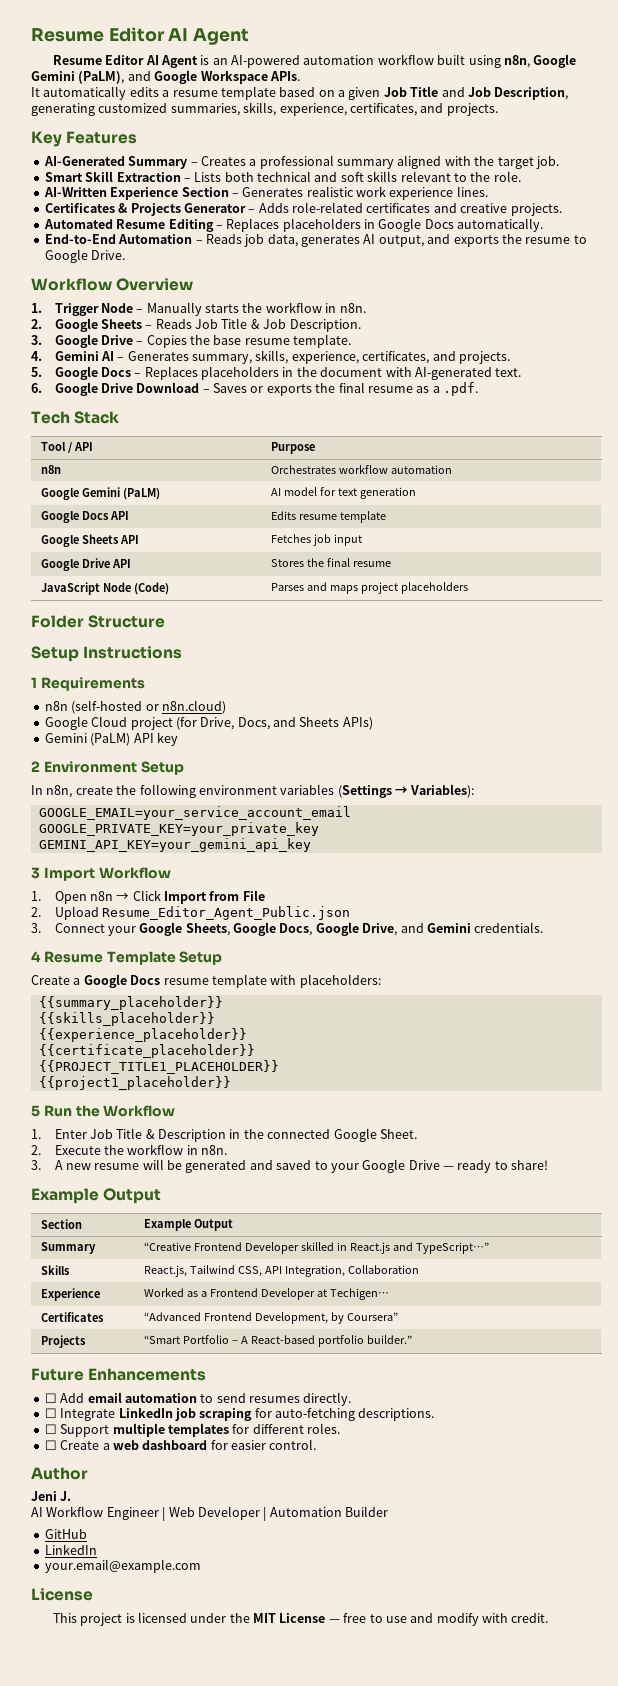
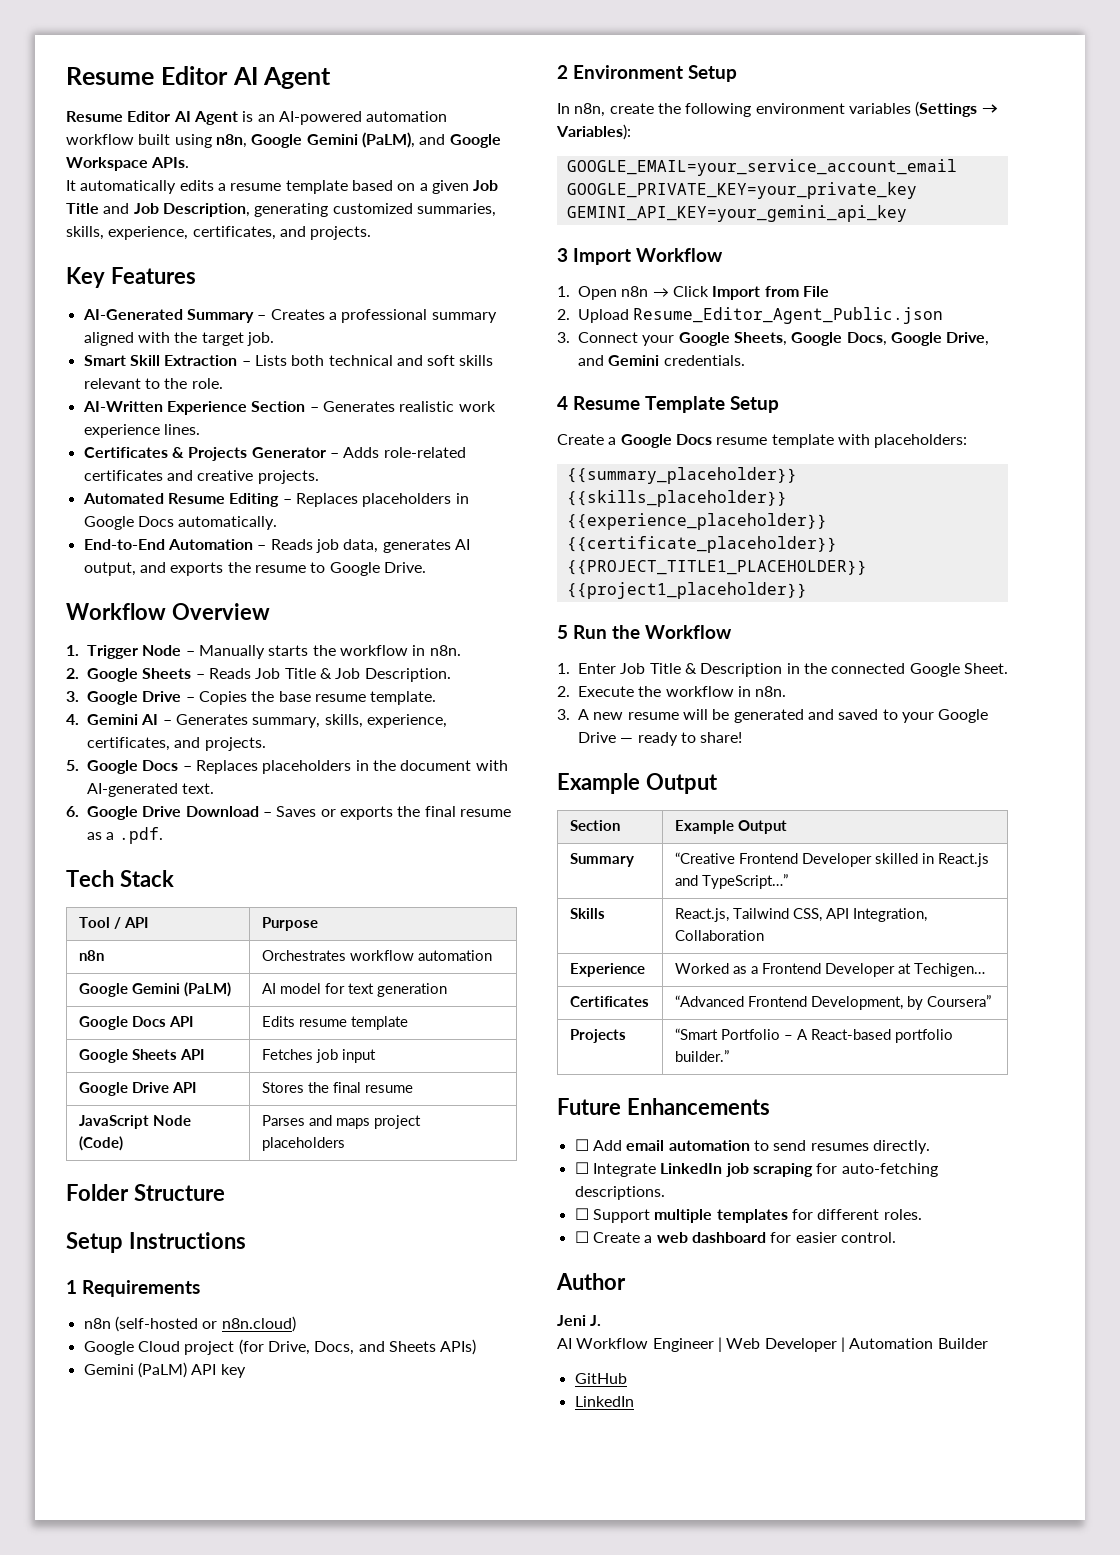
- your.email@example.com
- License
- This project is licensed under the MIT License — free to use and modify with credit.

